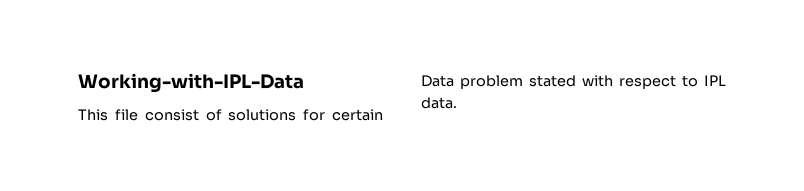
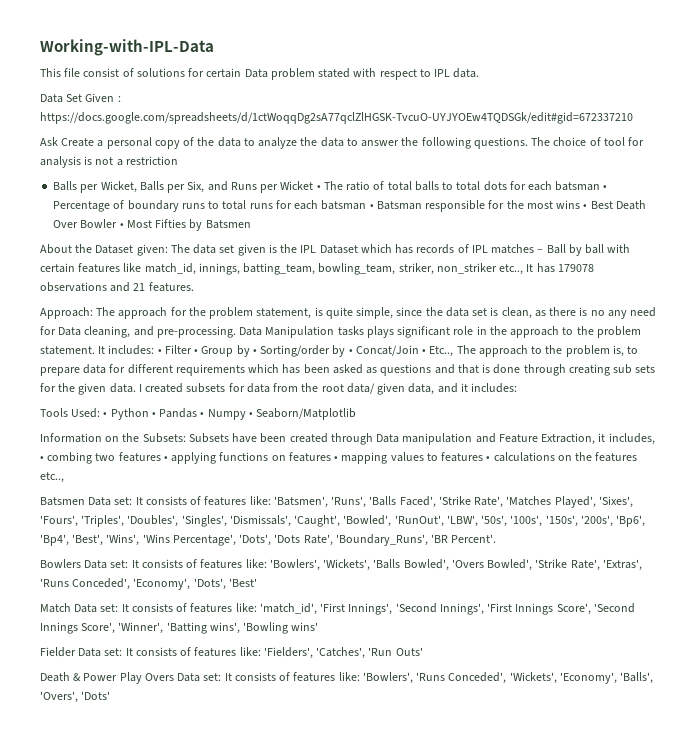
+ Data Set Given : https://docs.google.com/spreadsheets/d/1ctWoqqDg2sA77qclZlHGSK-TvcuO-UYJYOEw4TQDSGk/edit#gid=672337210
+ Ask Create a personal copy of the data to analyze the data to answer the following questions. The choice of tool for analysis is not a restriction
+ Balls per Wicket, Balls per Six, and Runs per Wicket • The ratio of total balls to total dots for each batsman • Percentage of boundary runs to total runs for each batsman • Batsman responsible for the most wins • Best Death Over Bowler • Most Fifties by Batsmen
+ About the Dataset given: The data set given is the IPL Dataset which has records of IPL matches – Ball by ball with certain features like match_id, innings, batting_team, bowling_team, striker, non_striker etc.., It has 179078 observations and 21 features.
+ Approach: The approach for the problem statement, is quite simple, since the data set is clean, as there is no any need for Data cleaning, and pre-processing. Data Manipulation tasks plays significant role in the approach to the problem statement. It includes: • Filter • Group by • Sorting/order by • Concat/Join • Etc.., The approach to the problem is, to prepare data for different requirements which has been asked as questions and that is done through creating sub sets for the given data. I created subsets for data from the root data/ given data, and it includes:
+ Tools Used: • Python • Pandas • Numpy • Seaborn/Matplotlib
+ Information on the Subsets: Subsets have been created through Data manipulation and Feature Extraction, it includes, • combing two features • applying functions on features • mapping values to features • calculations on the features etc..,
+ Batsmen Data set: It consists of features like: 'Batsmen', 'Runs', 'Balls Faced', 'Strike Rate', 'Matches Played', 'Sixes', 'Fours', 'Triples', 'Doubles', 'Singles', 'Dismissals', 'Caught', 'Bowled', 'RunOut', 'LBW', '50s', '100s', '150s', '200s', 'Bp6', 'Bp4', 'Best', 'Wins', 'Wins Percentage', 'Dots', 'Dots Rate', 'Boundary_Runs', 'BR Percent'.
+ Bowlers Data set: It consists of features like: 'Bowlers', 'Wickets', 'Balls Bowled', 'Overs Bowled', 'Strike Rate', 'Extras', 'Runs Conceded', 'Economy', 'Dots', 'Best'
+ Match Data set: It consists of features like: 'match_id', 'First Innings', 'Second Innings', 'First Innings Score', 'Second Innings Score', 'Winner', 'Batting wins', 'Bowling wins'
+ Fielder Data set: It consists of features like: 'Fielders', 'Catches', 'Run Outs'
+ Death & Power Play Overs Data set: It consists of features like: 'Bowlers', 'Runs Conceded', 'Wickets', 'Economy', 'Balls', 'Overs', 'Dots'

